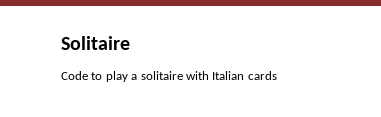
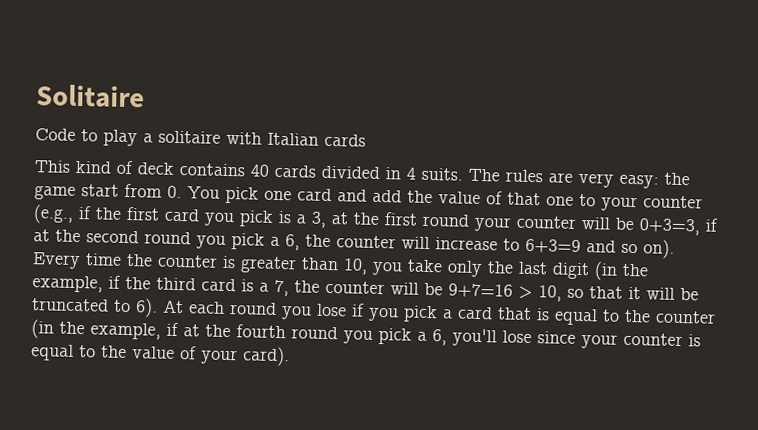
+ This kind of deck contains 40 cards divided in 4 suits. The rules are very easy: the game start from 0. You pick one card and add the value of that one to your counter (e.g., if the first card you pick is a 3, at the first round your counter will be 0+3=3, if at the second round you pick a 6, the counter will increase to 6+3=9 and so on). Every time the counter is greater than 10, you take only the last digit (in the example, if the third card is a 7, the counter will be 9+7=16 > 10, so that it will be truncated to 6). At each round you lose if you pick a card that is equal to the counter (in the example, if at the fourth round you pick a 6, you'll lose since your counter is equal to the value of your card).

